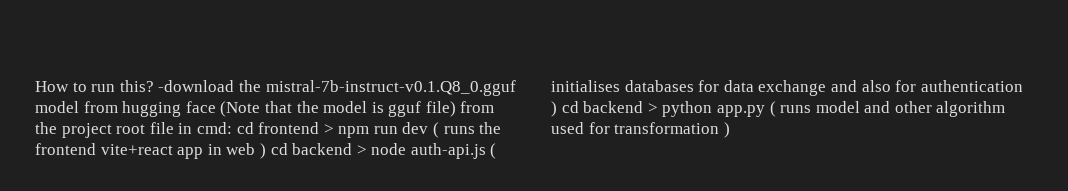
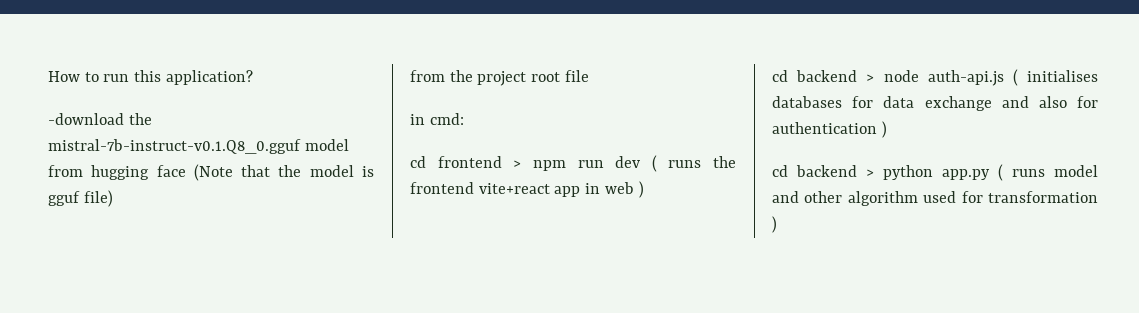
- How to run this? -download the mistral-7b-instruct-v0.1.Q8_0.gguf model from hugging face (Note that the model is gguf file) from the project root file in cmd: cd frontend > npm run dev ( runs the frontend vite+react app in web ) cd backend > node auth-api.js ( initialises databases for data exchange and also for authentication ) cd backend > python app.py ( runs model and other algorithm used for transformation )
+ How to run this application?
+ -download the mistral-7b-instruct-v0.1.Q8_0.gguf model from hugging face (Note that the model is gguf file)
+ from the project root file
+ in cmd:
+ cd frontend > npm run dev ( runs the frontend vite+react app in web )
+ cd backend > node auth-api.js ( initialises databases for data exchange and also for authentication )
+ cd backend > python app.py ( runs model and other algorithm used for transformation )

